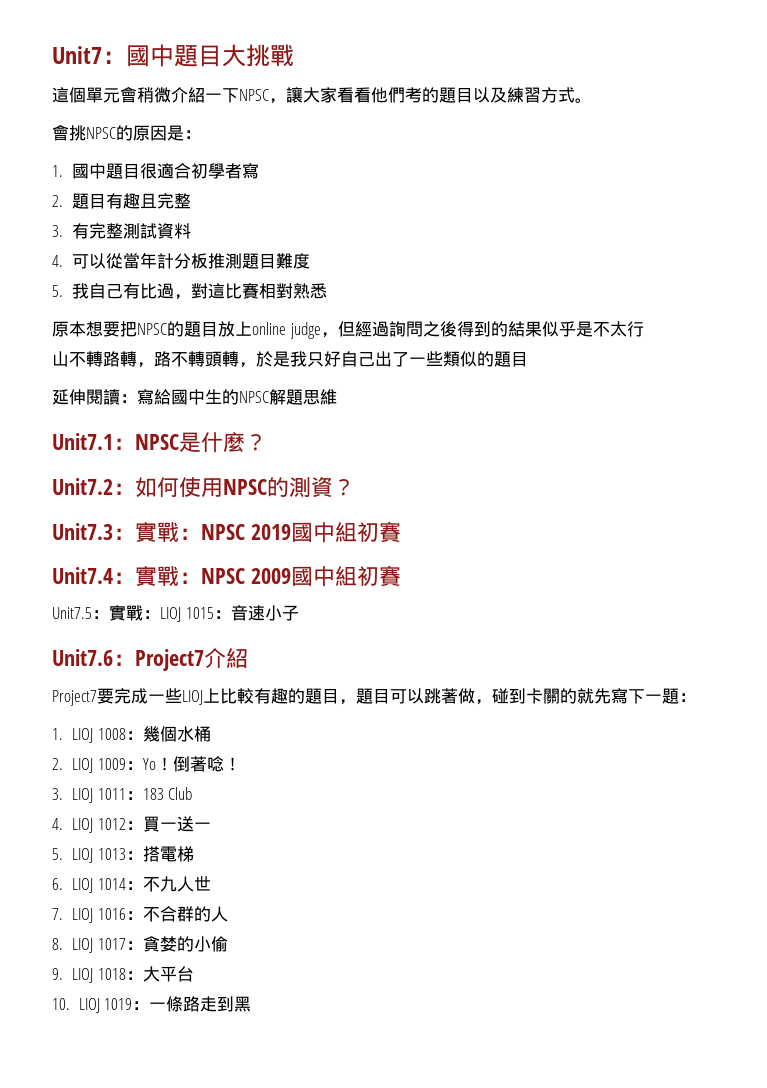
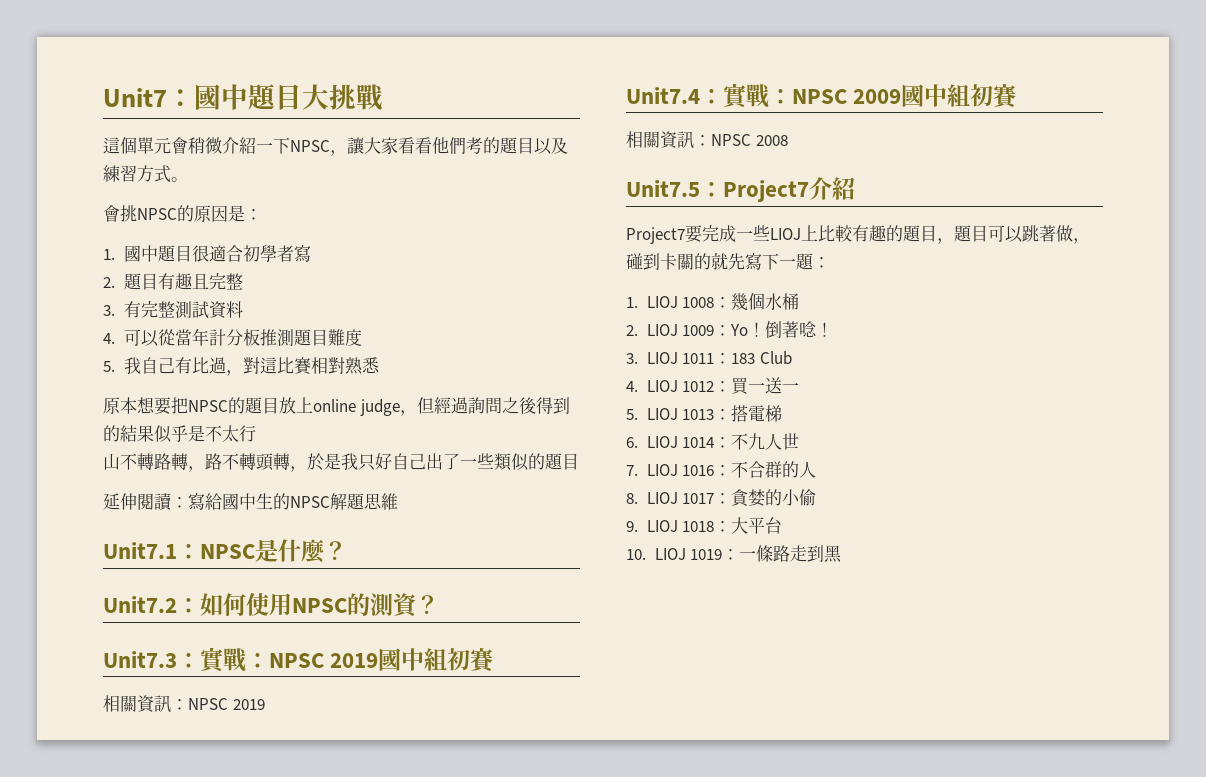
+ 相關資訊：NPSC 2019
- Unit7.5：實戰：LIOJ 1015：音速小子
- Unit7.6：Project7介紹
+ 相關資訊：NPSC 2008
+ Unit7.5：Project7介紹

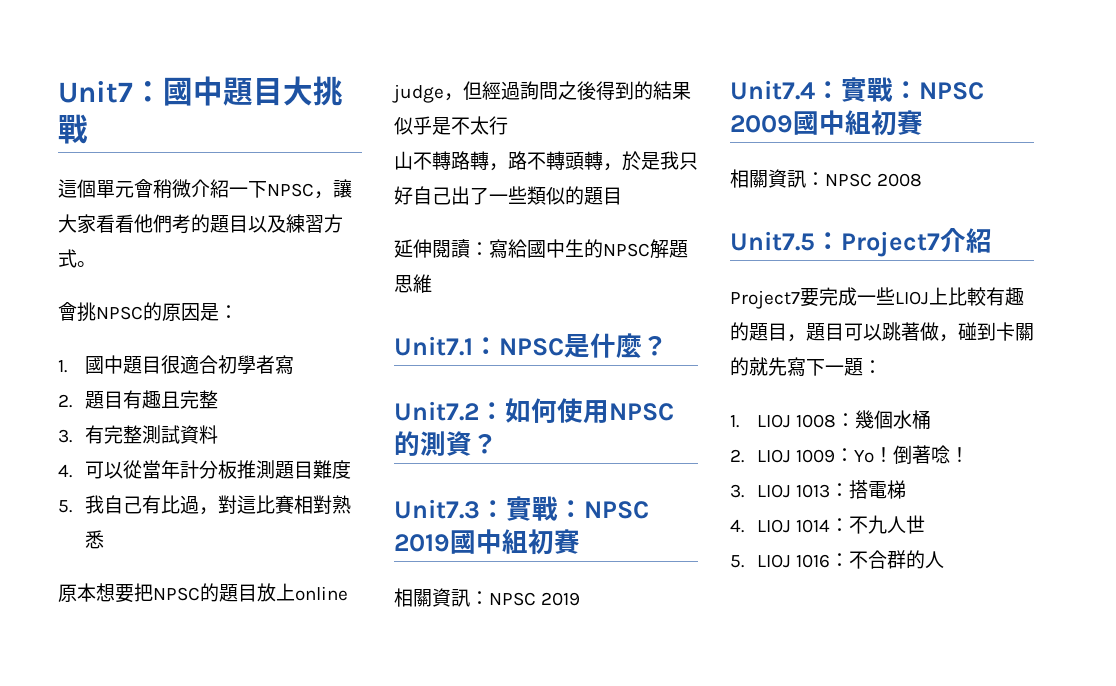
- 3. LIOJ 1011：183 Club
- 4. LIOJ 1012：買一送一
- 5. LIOJ 1013：搭電梯
+ 3. LIOJ 1013：搭電梯
- 6. LIOJ 1014：不九人世
+ 4. LIOJ 1014：不九人世
- 7. LIOJ 1016：不合群的人
+ 5. LIOJ 1016：不合群的人
- 8. LIOJ 1017：貪婪的小偷
- 9. LIOJ 1018：大平台
- 10. LIOJ 1019：一條路走到黑

